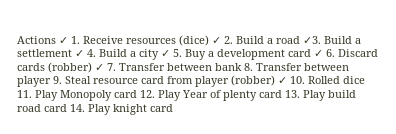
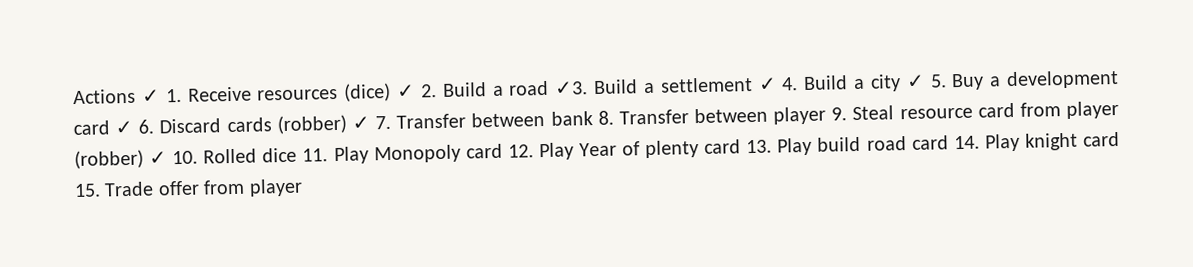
- Build a settlement ✓ 4. Build a city ✓ 5. Buy a development card ✓ 6. Discard cards (robber) ✓ 7. Transfer between bank 8. Transfer between player 9. Steal resource card from player (robber) ✓ 10. Rolled dice 11. Play Monopoly card 12. Play Year of plenty card 13. Play build road card 14. Play knight card
+ Build a settlement ✓ 4. Build a city ✓ 5. Buy a development card ✓ 6. Discard cards (robber) ✓ 7. Transfer between bank 8. Transfer between player 9. Steal resource card from player (robber) ✓ 10. Rolled dice 11. Play Monopoly card 12. Play Year of plenty card 13. Play build road card 14. Play knight card 15. Trade offer from player

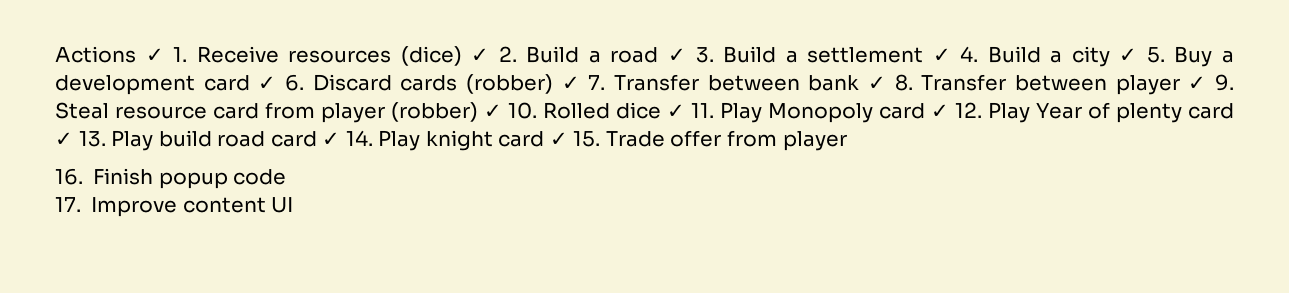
- Actions ✓ 1. Receive resources (dice) ✓ 2. Build a road ✓3. Build a settlement ✓ 4. Build a city ✓ 5. Buy a development card ✓ 6. Discard cards (robber) ✓ 7. Transfer between bank 8. Transfer between player 9. Steal resource card from player (robber) ✓ 10. Rolled dice 11. Play Monopoly card 12. Play Year of plenty card 13. Play build road card 14. Play knight card 15. Trade offer from player
+ Actions ✓ 1. Receive resources (dice) ✓ 2. Build a road ✓ 3. Build a settlement ✓ 4. Build a city ✓ 5. Buy a development card ✓ 6. Discard cards (robber) ✓ 7. Transfer between bank ✓ 8. Transfer between player ✓ 9. Steal resource card from player (robber) ✓ 10. Rolled dice ✓ 11. Play Monopoly card ✓ 12. Play Year of plenty card ✓ 13. Play build road card ✓ 14. Play knight card ✓ 15. Trade offer from player
+ 16. Finish popup code
+ 17. Improve content UI

